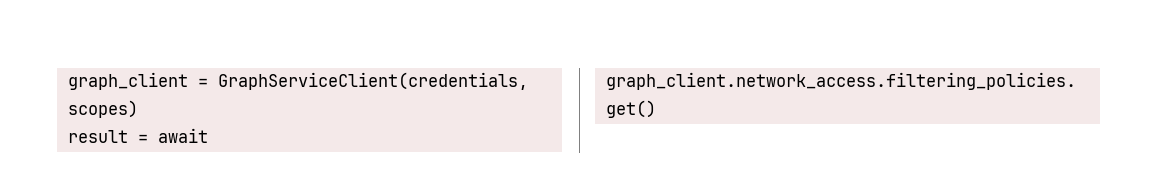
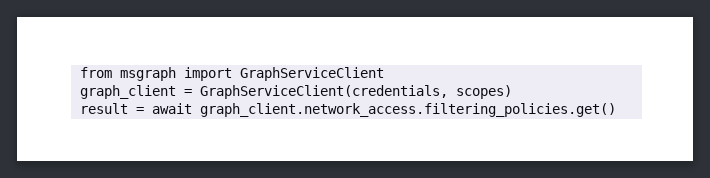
+ from msgraph import GraphServiceClient

